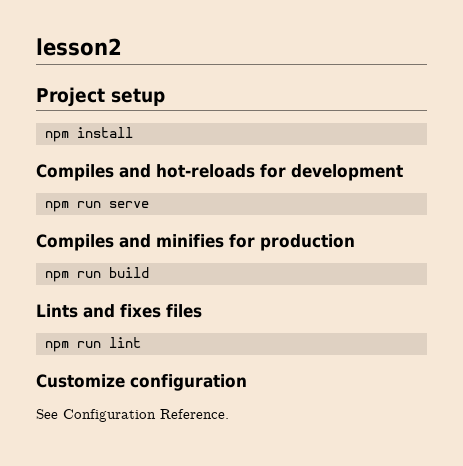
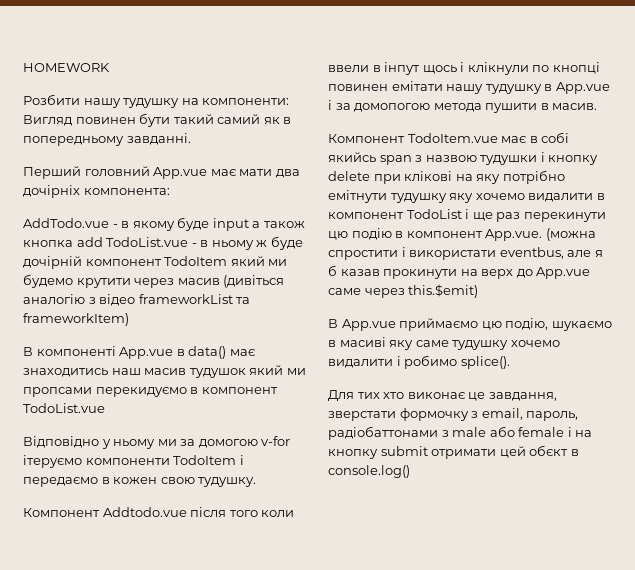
- lesson2
- Project setup
- npm install
- Compiles and hot-reloads for development
- npm run serve
- Compiles and minifies for production
- npm run build
- Lints and fixes files
- npm run lint
- Customize configuration
- See Configuration Reference.
+ HOMEWORK
+ Розбити нашу тудушку на компоненти: Вигляд повинен бути такий самий як в попередньому завданні.
+ Перший головний App.vue має мати два дочірніх компонента:
+ AddTodo.vue - в якому буде input а також кнопка add TodoList.vue - в ньому ж буде дочірній компонент TodoItem який ми будемо крутити через масив (дивіться аналогію з відео frameworkList та frameworkItem)
+ В компоненті App.vue в data() має знаходитись наш масив тудушок який ми пропсами перекидуємо в компонент TodoList.vue
+ Відповідно у ньому ми за домогою v-for ітеруємо компоненти TodoItem і передаємо в кожен свою тудушку.
+ Компонент Addtodo.vue після того коли ввели в інпут щось і клікнули по кнопці повинен емітати нашу тудушку в App.vue і за домопогою метода пушити в масив.
+ Компонент TodoItem.vue має в собі якийсь span з назвою тудушки і кнопку delete при клікові на яку потрібно емітнути тудушку яку хочемо видалити в компонент TodoList і ще раз перекинути цю подію в компонент App.vue. (можна спростити і використати eventbus, але я б казав прокинути на верх до App.vue саме через this.$emit)
+ В App.vue приймаємо цю подію, шукаємо в масиві яку саме тудушку хочемо видалити і робимо splice().
+ Для тих хто виконає це завдання, зверстати формочку з email, пароль, радіобаттонами з male або female і на кнопку submit отримати цей обєкт в console.log()

